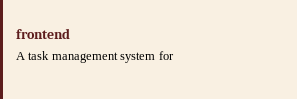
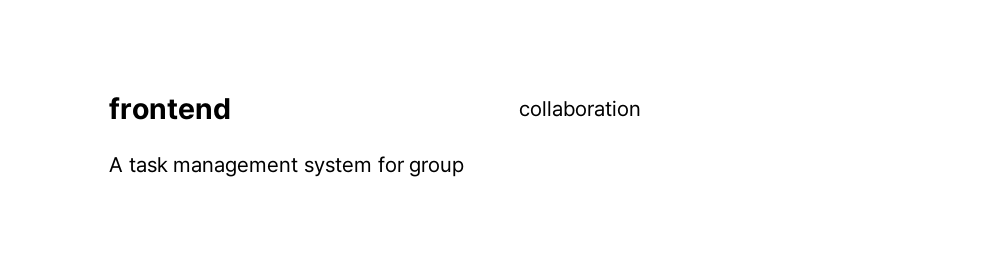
- A task management system for
+ A task management system for group collaboration

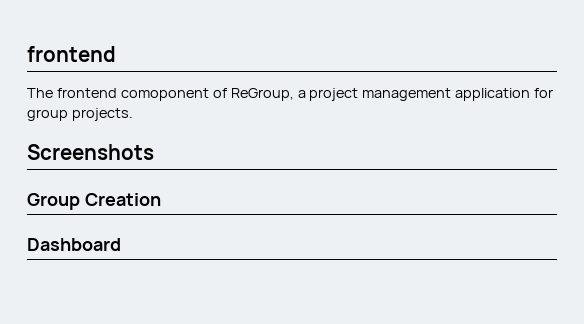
- A task management system for group collaboration
+ The frontend comoponent of ReGroup, a project management application for group projects.
+ Screenshots
+ Group Creation
+ Dashboard

